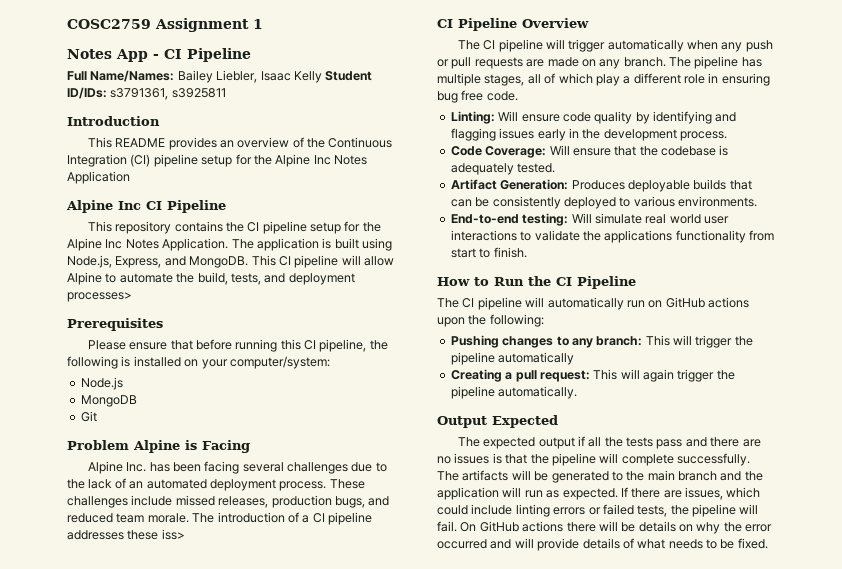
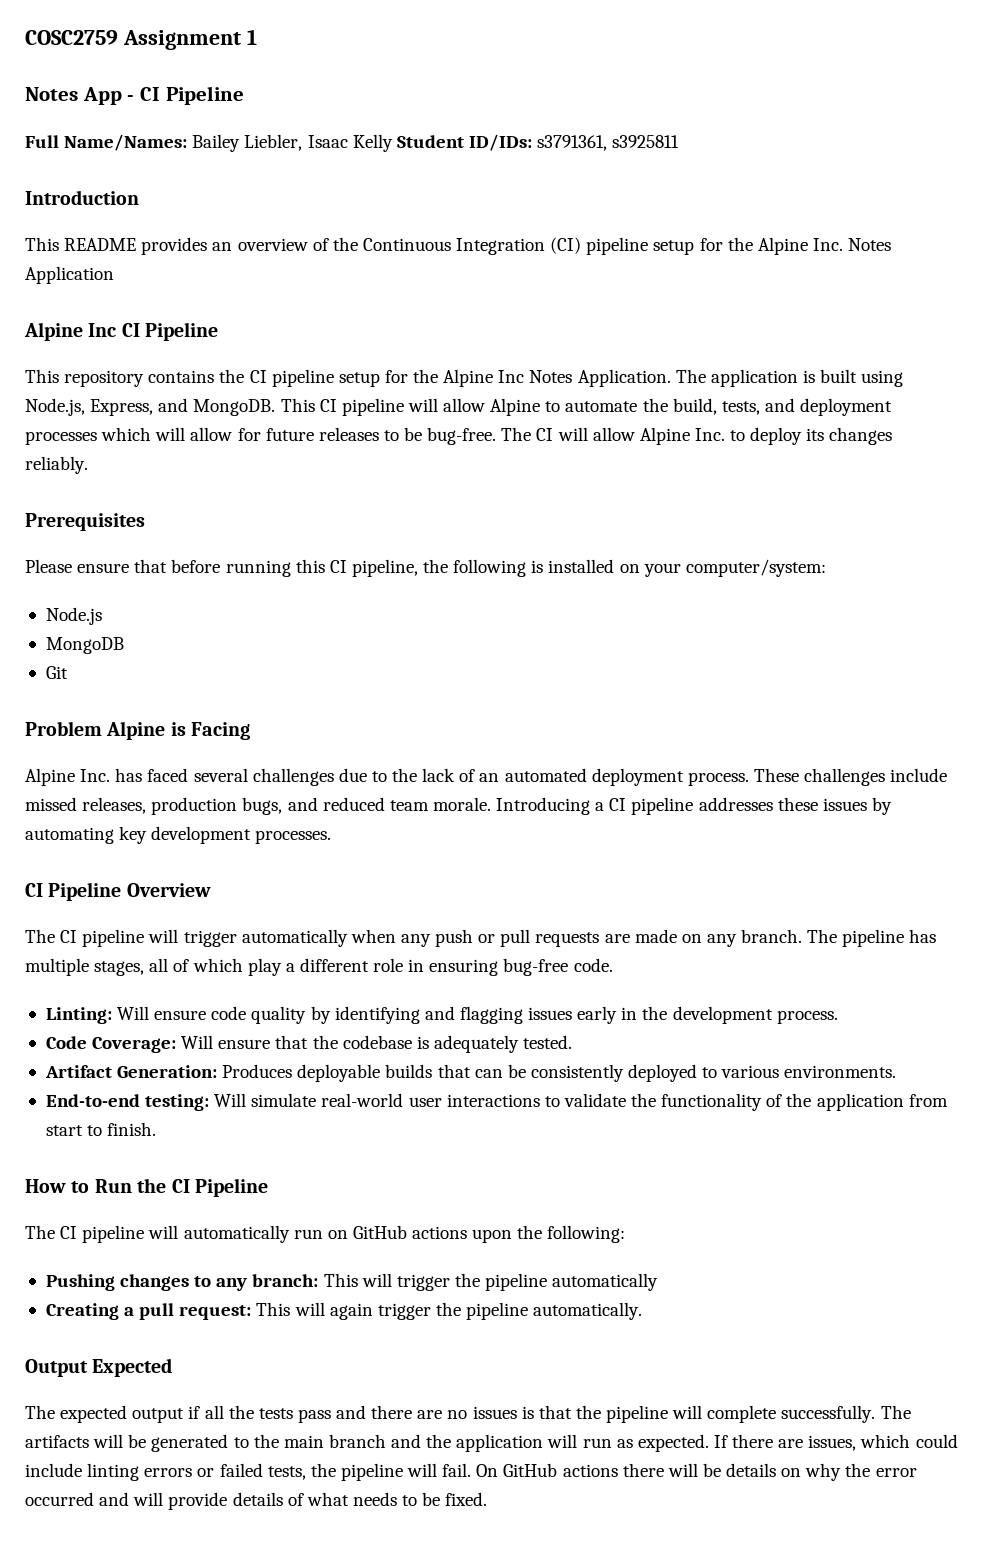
- This README provides an overview of the Continuous Integration (CI) pipeline setup for the Alpine Inc Notes Application
+ This README provides an overview of the Continuous Integration (CI) pipeline setup for the Alpine Inc. Notes Application
- This CI pipeline will allow Alpine to automate the build, tests, and deployment processes>
+ This CI pipeline will allow Alpine to automate the build, tests, and deployment processes which will allow for future releases to be bug-free. The CI will allow Alpine Inc. to deploy its changes reliably.
- Alpine Inc. has been facing several challenges due to the lack of an automated deployment process.
+ Alpine Inc. has faced several challenges due to the lack of an automated deployment process.
- The introduction of a CI pipeline addresses these iss>
+ Introducing a CI pipeline addresses these issues by automating key development processes.
- The pipeline has multiple stages, all of which play a different role in ensuring bug free code.
+ The pipeline has multiple stages, all of which play a different role in ensuring bug-free code.
- End-to-end testing: Will simulate real world user interactions to validate the applications functionality from start to finish.
+ End-to-end testing: Will simulate real-world user interactions to validate the functionality of the application from start to finish.

